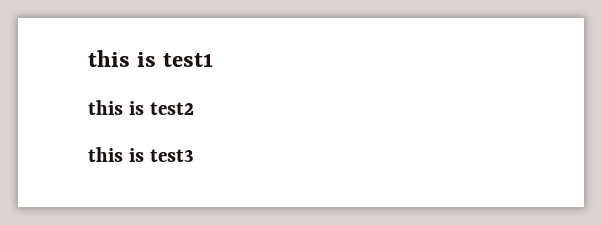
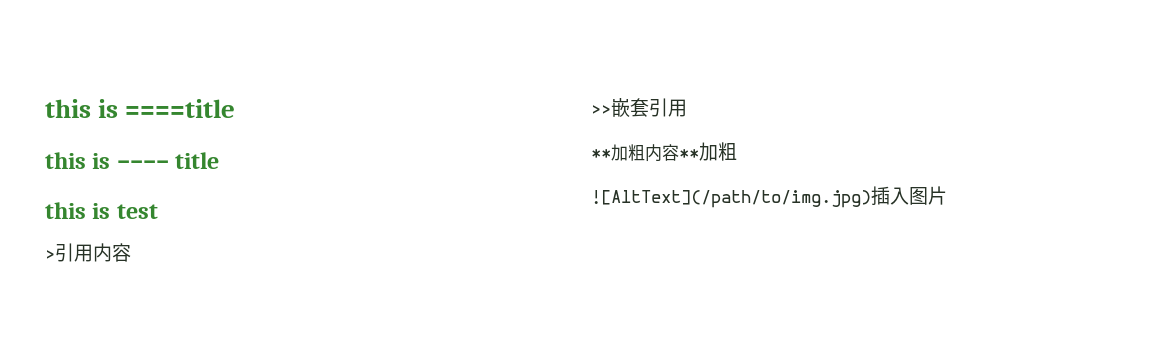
- this is test1
- this is test2
- this is test3
+ this is ====title
+ this is ---- title
+ this is test
+ >引用内容
+ >>嵌套引用
+ **加粗内容**加粗
+ ![AltText](/path/to/img.jpg)插入图片

